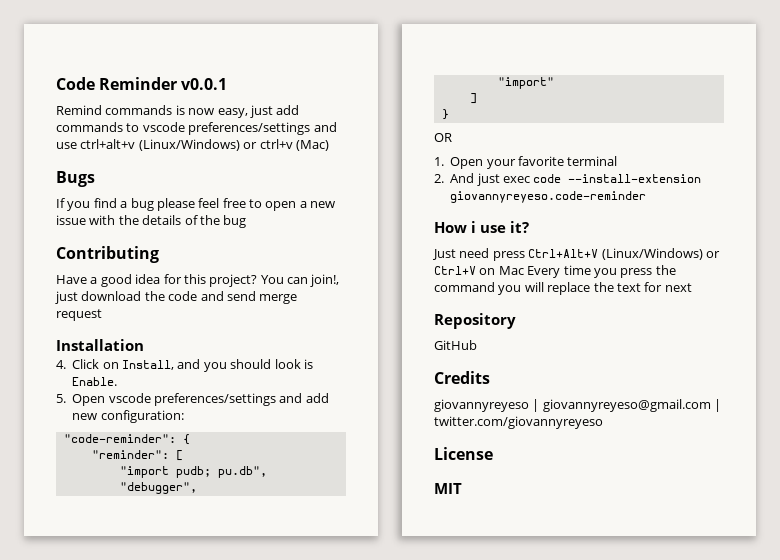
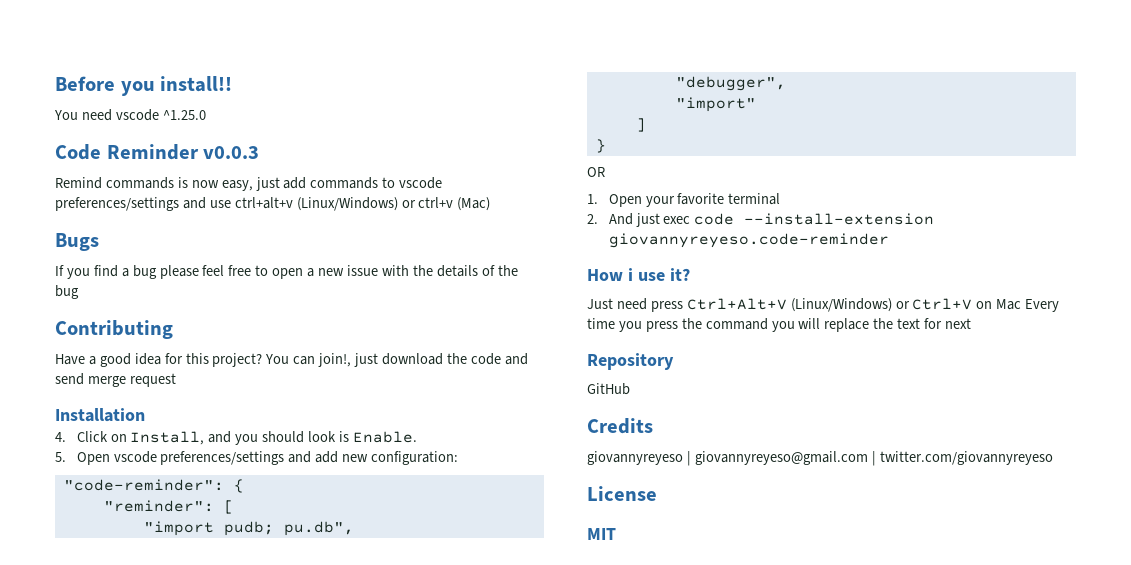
+ Before you install!!
+ You need vscode ^1.25.0
- Code Reminder v0.0.1
+ Code Reminder v0.0.3

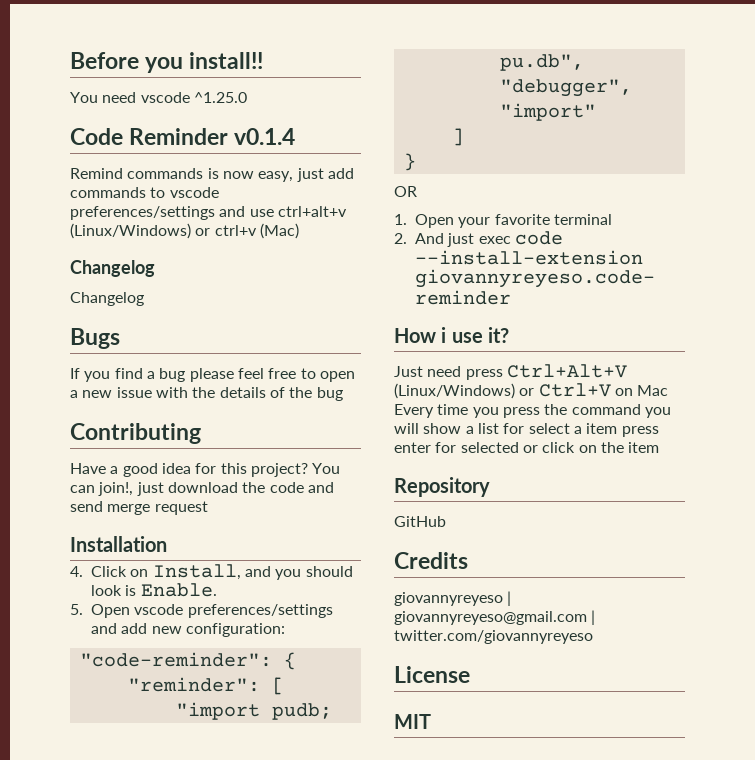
- Code Reminder v0.0.3
+ Code Reminder v0.1.4
  Remind commands is now easy, just add commands to vscode preferences/settings and use ctrl+alt+v (Linux/Windows) or ctrl+v (Mac)
+ Changelog
+ Changelog
- Just need press Ctrl+Alt+V (Linux/Windows) or Ctrl+V on Mac Every time you press the command you will replace the text for next
+ Just need press Ctrl+Alt+V (Linux/Windows) or Ctrl+V on Mac Every time you press the command you will show a list for select a item press enter for selected or click on the item

